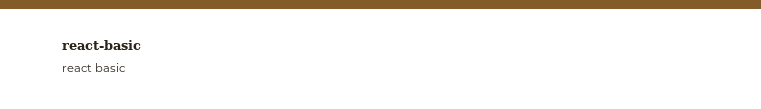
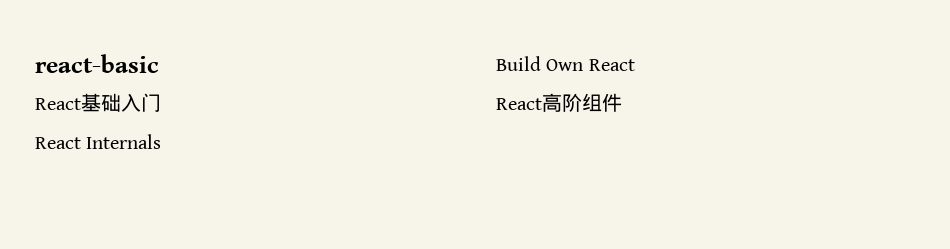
- react basic
+ React基础入门
+ React Internals
+ Build Own React
+ React高阶组件

